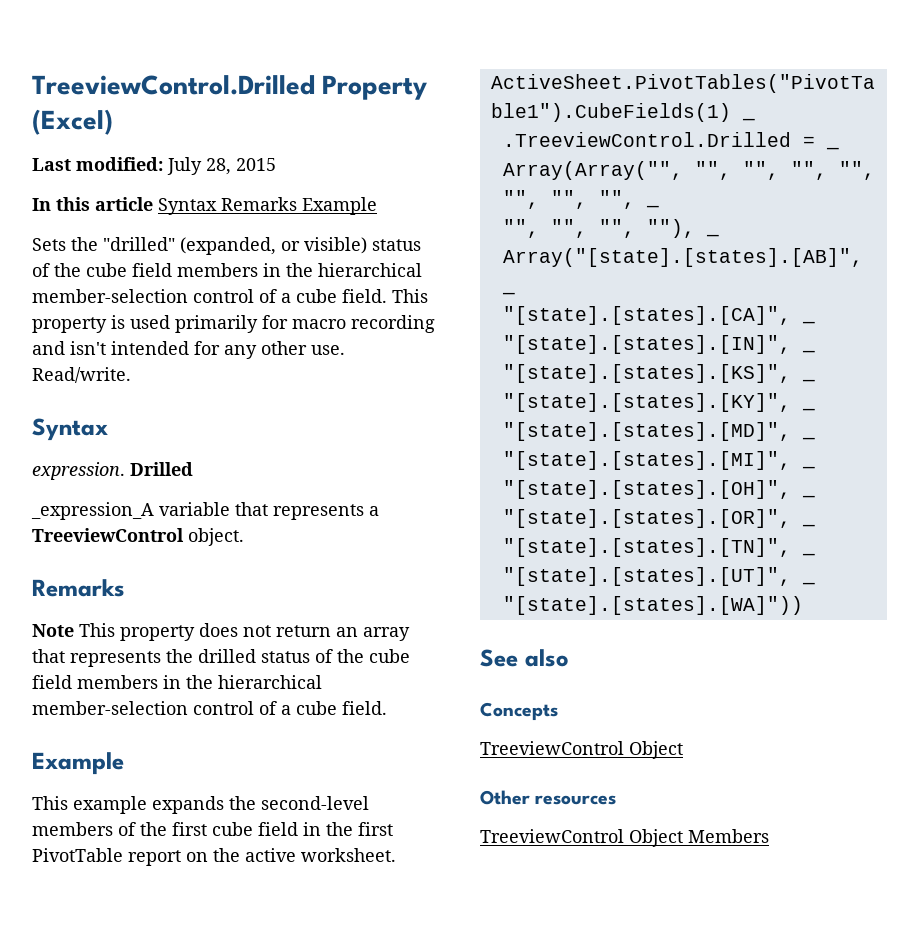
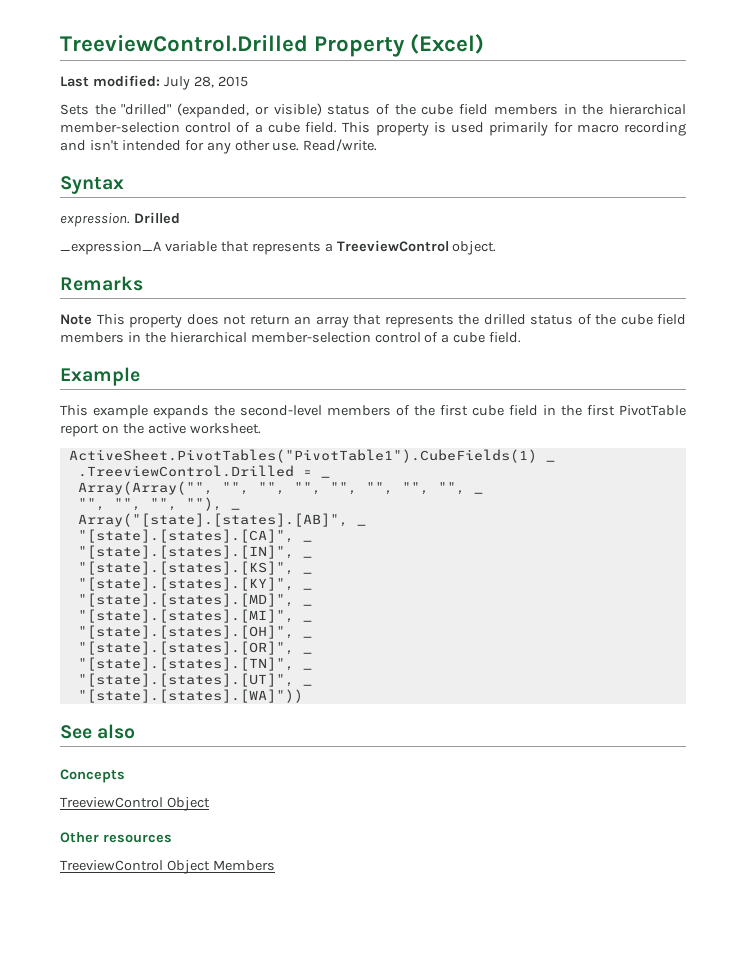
- In this article Syntax Remarks Example

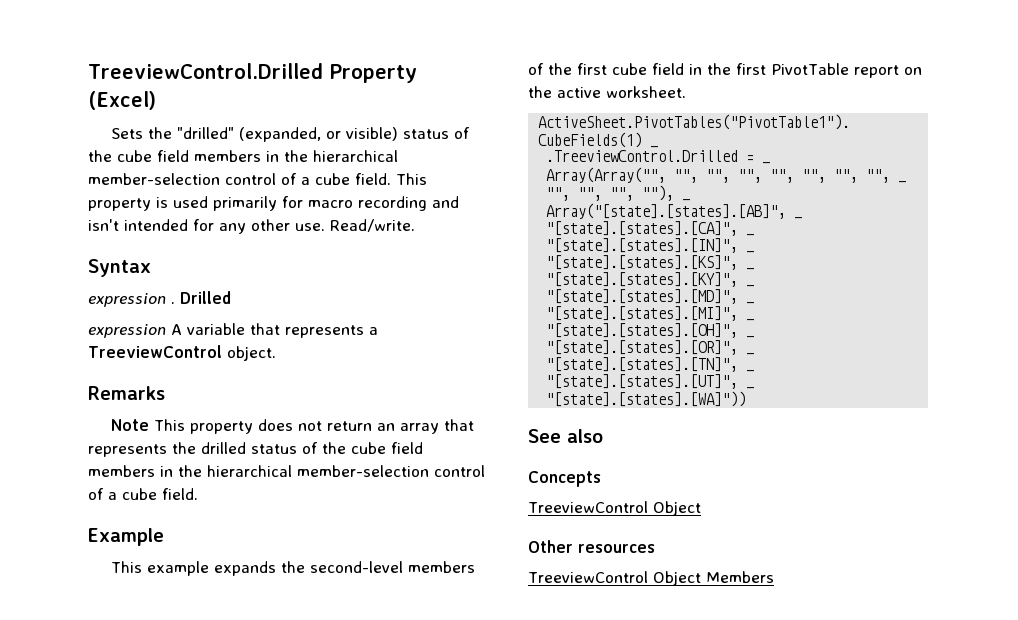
- Last modified: July 28, 2015
- expression.
+ expression .
- _expression_A variable that represents a TreeviewControl object.
+ expression A variable that represents a TreeviewControl object.

